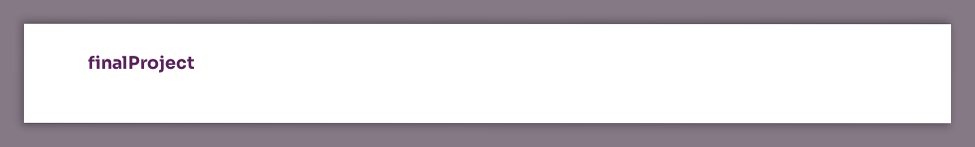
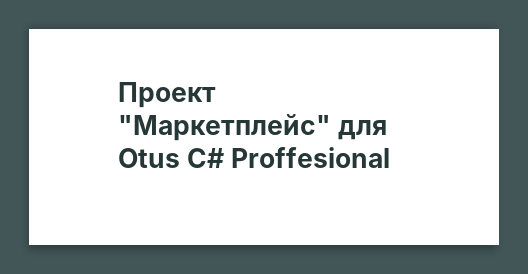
- finalProject
+ Проект "Маркетплейс" для Otus C# Proffesional

